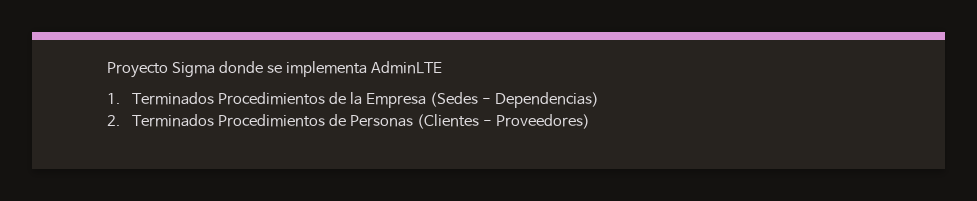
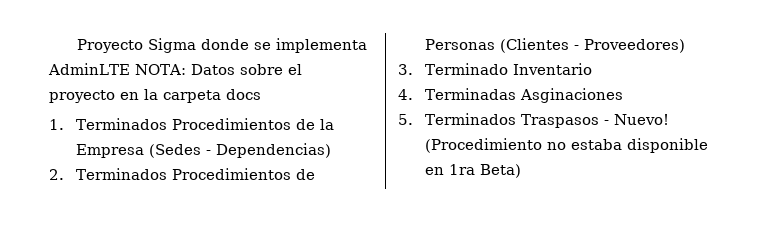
- Proyecto Sigma donde se implementa AdminLTE
+ Proyecto Sigma donde se implementa AdminLTE NOTA: Datos sobre el proyecto en la carpeta docs
+ 3. Terminado Inventario
+ 4. Terminadas Asginaciones
+ 5. Terminados Traspasos - Nuevo! (Procedimiento no estaba disponible en 1ra Beta)

